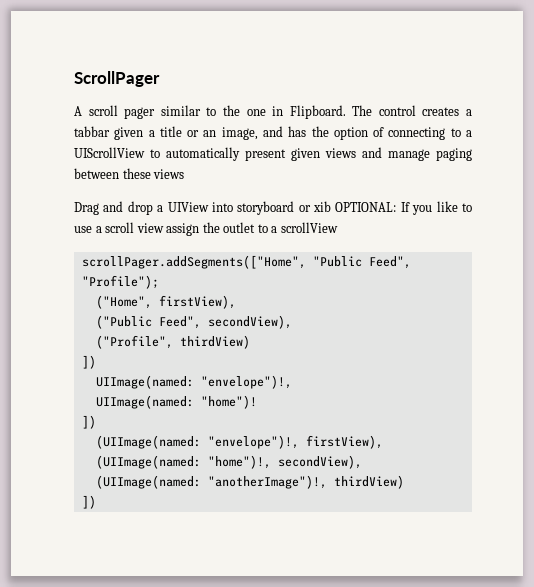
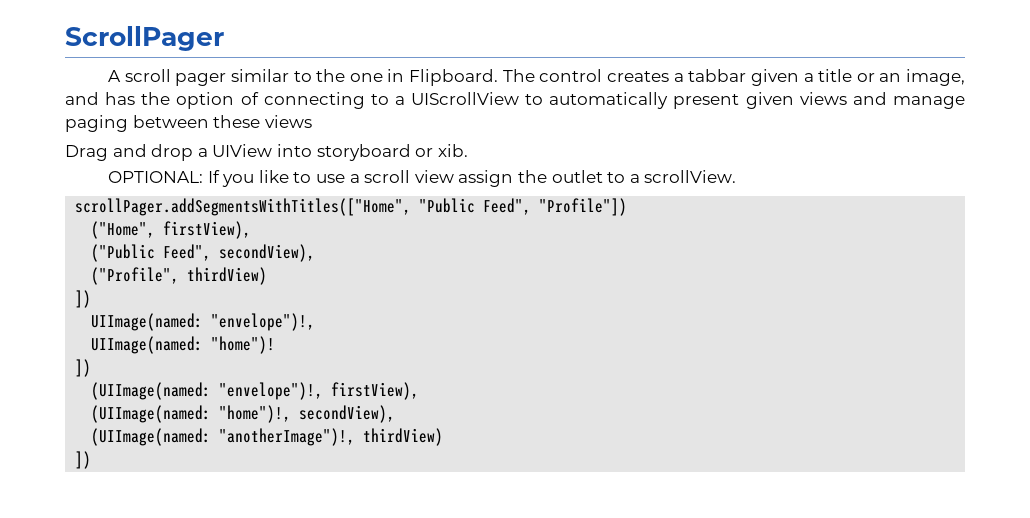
- Drag and drop a UIView into storyboard or xib OPTIONAL: If you like to use a scroll view assign the outlet to a scrollView
- scrollPager.addSegments(["Home", "Public Feed", "Profile");
+ Drag and drop a UIView into storyboard or xib.
+ OPTIONAL: If you like to use a scroll view assign the outlet to a scrollView.
+ scrollPager.addSegmentsWithTitles(["Home", "Public Feed", "Profile"])

